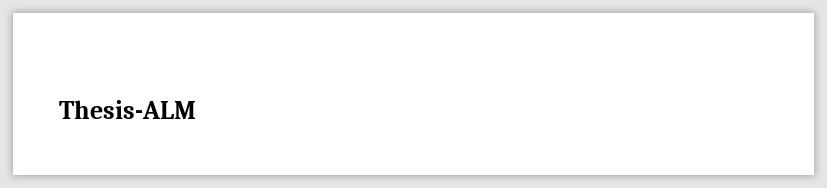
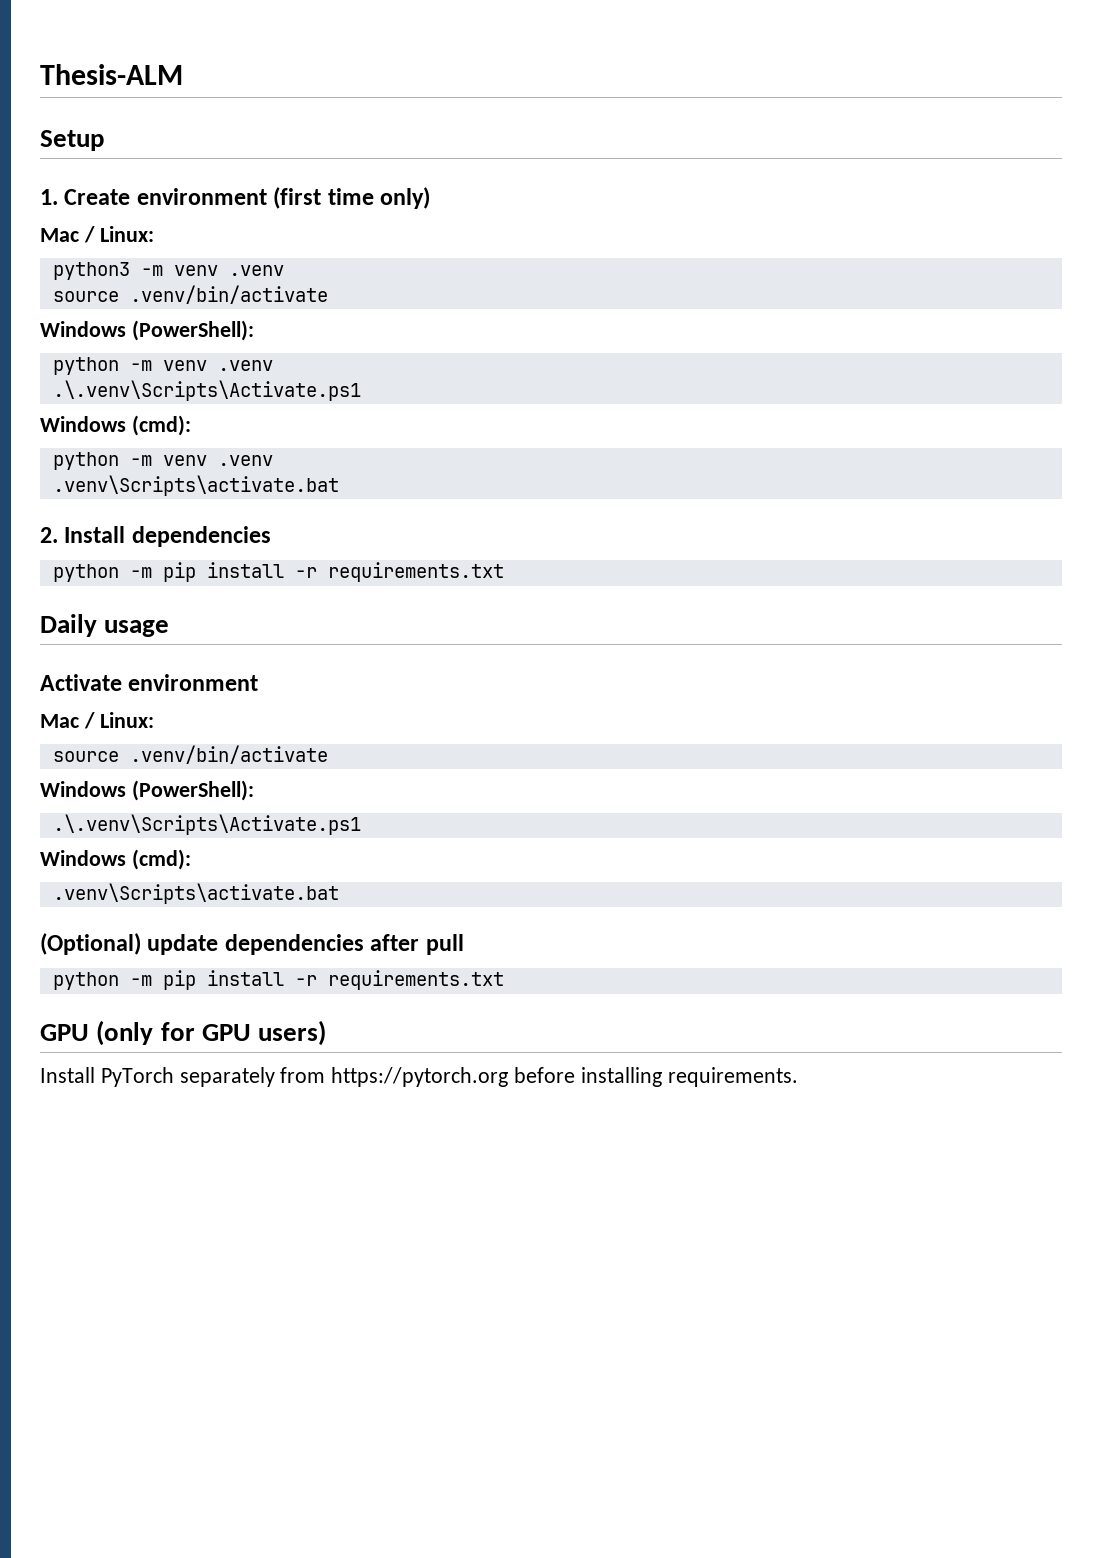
+ Setup
+ 1. Create environment (first time only)
+ Mac / Linux:
+ python3 -m venv .venv
+ source .venv/bin/activate
+ Windows (PowerShell):
+ python -m venv .venv
+ .\.venv\Scripts\Activate.ps1
+ Windows (cmd):
+ python -m venv .venv
+ .venv\Scripts\activate.bat
+ 2. Install dependencies
+ python -m pip install -r requirements.txt
+ Daily usage
+ Activate environment
+ Mac / Linux:
+ source .venv/bin/activate
+ Windows (PowerShell):
+ .\.venv\Scripts\Activate.ps1
+ Windows (cmd):
+ .venv\Scripts\activate.bat
+ (Optional) update dependencies after pull
+ python -m pip install -r requirements.txt
+ GPU (only for GPU users)
+ Install PyTorch separately from https://pytorch.org before installing requirements.

